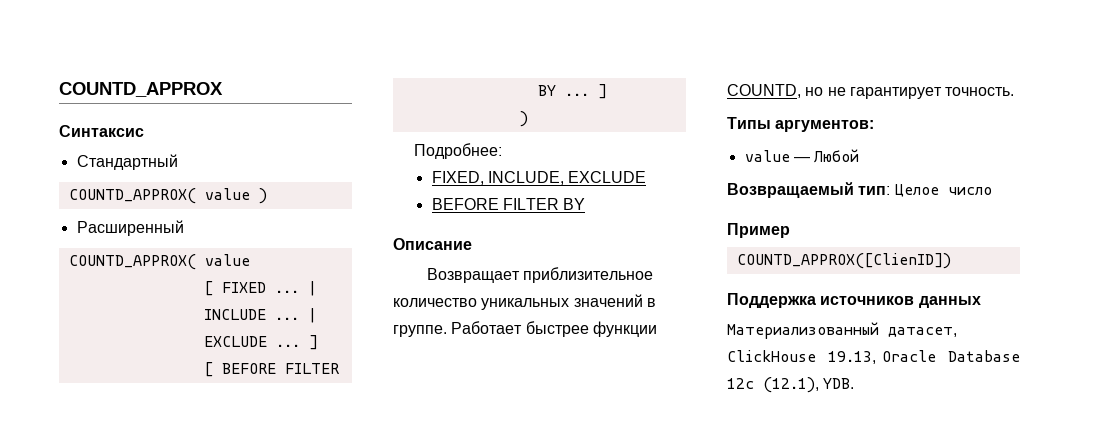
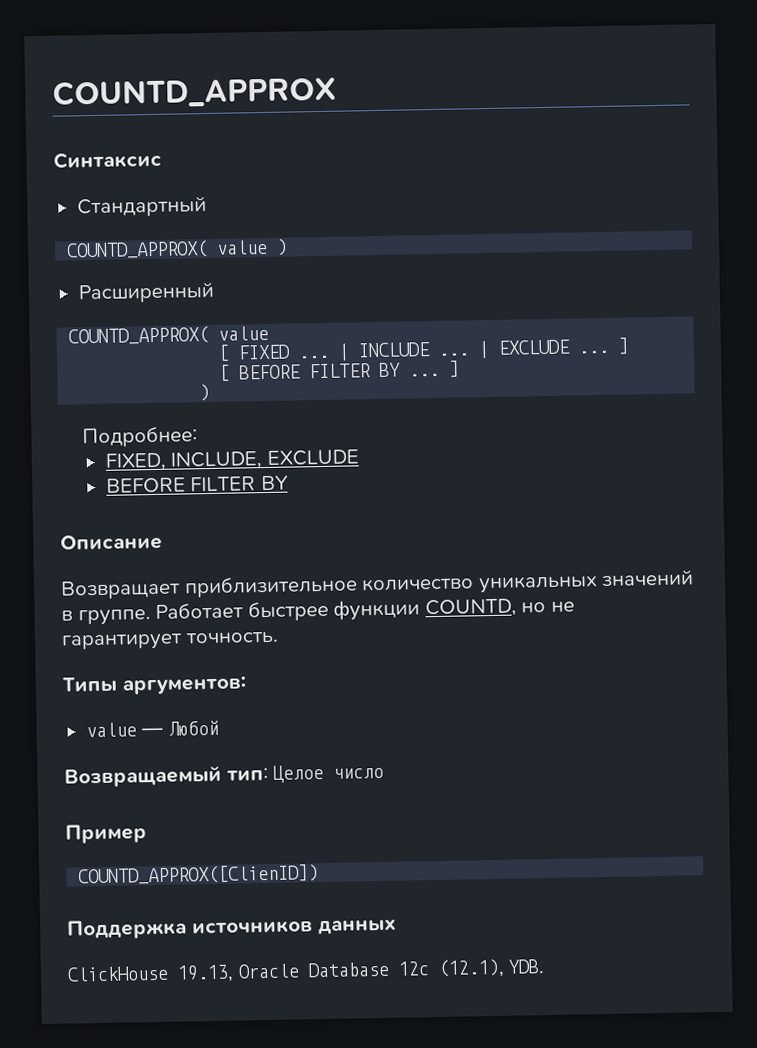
- Материализованный датасет, ClickHouse 19.13, Oracle Database 12c (12.1), YDB.
+ ClickHouse 19.13, Oracle Database 12c (12.1), YDB.

